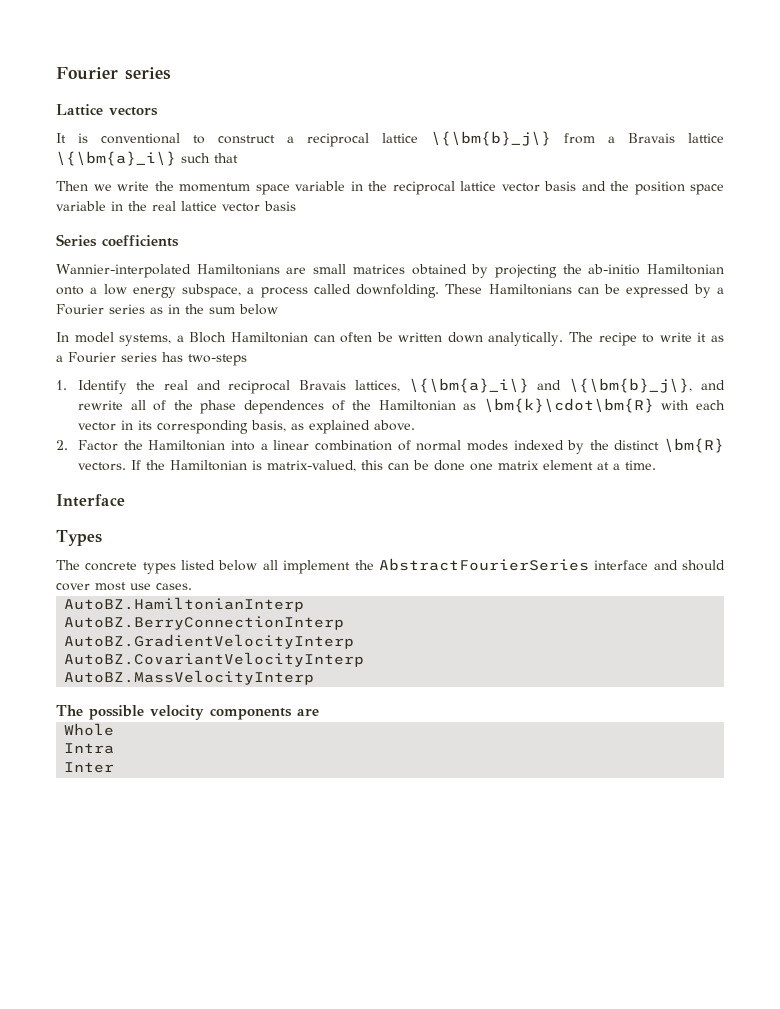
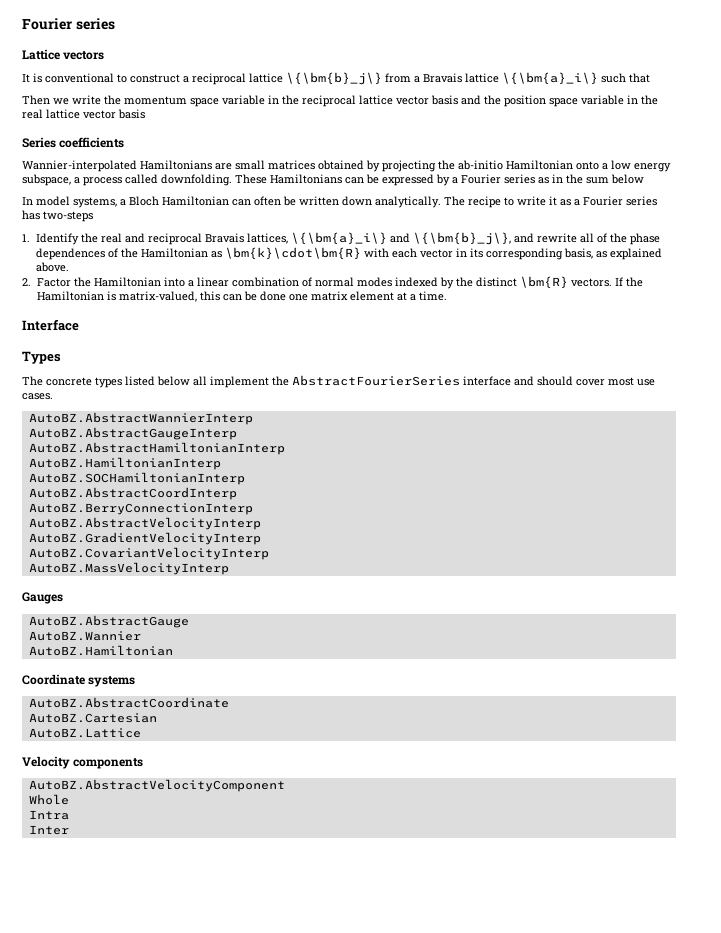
+ AutoBZ.AbstractWannierInterp
+ AutoBZ.AbstractGaugeInterp
+ AutoBZ.AbstractHamiltonianInterp
+ AutoBZ.SOCHamiltonianInterp
+ AutoBZ.AbstractCoordInterp
+ AutoBZ.AbstractVelocityInterp
- The possible velocity components are
+ Gauges
+ AutoBZ.AbstractGauge
+ AutoBZ.Wannier
+ AutoBZ.Hamiltonian
+ Coordinate systems
+ AutoBZ.AbstractCoordinate
+ AutoBZ.Cartesian
+ AutoBZ.Lattice
+ Velocity components
+ AutoBZ.AbstractVelocityComponent

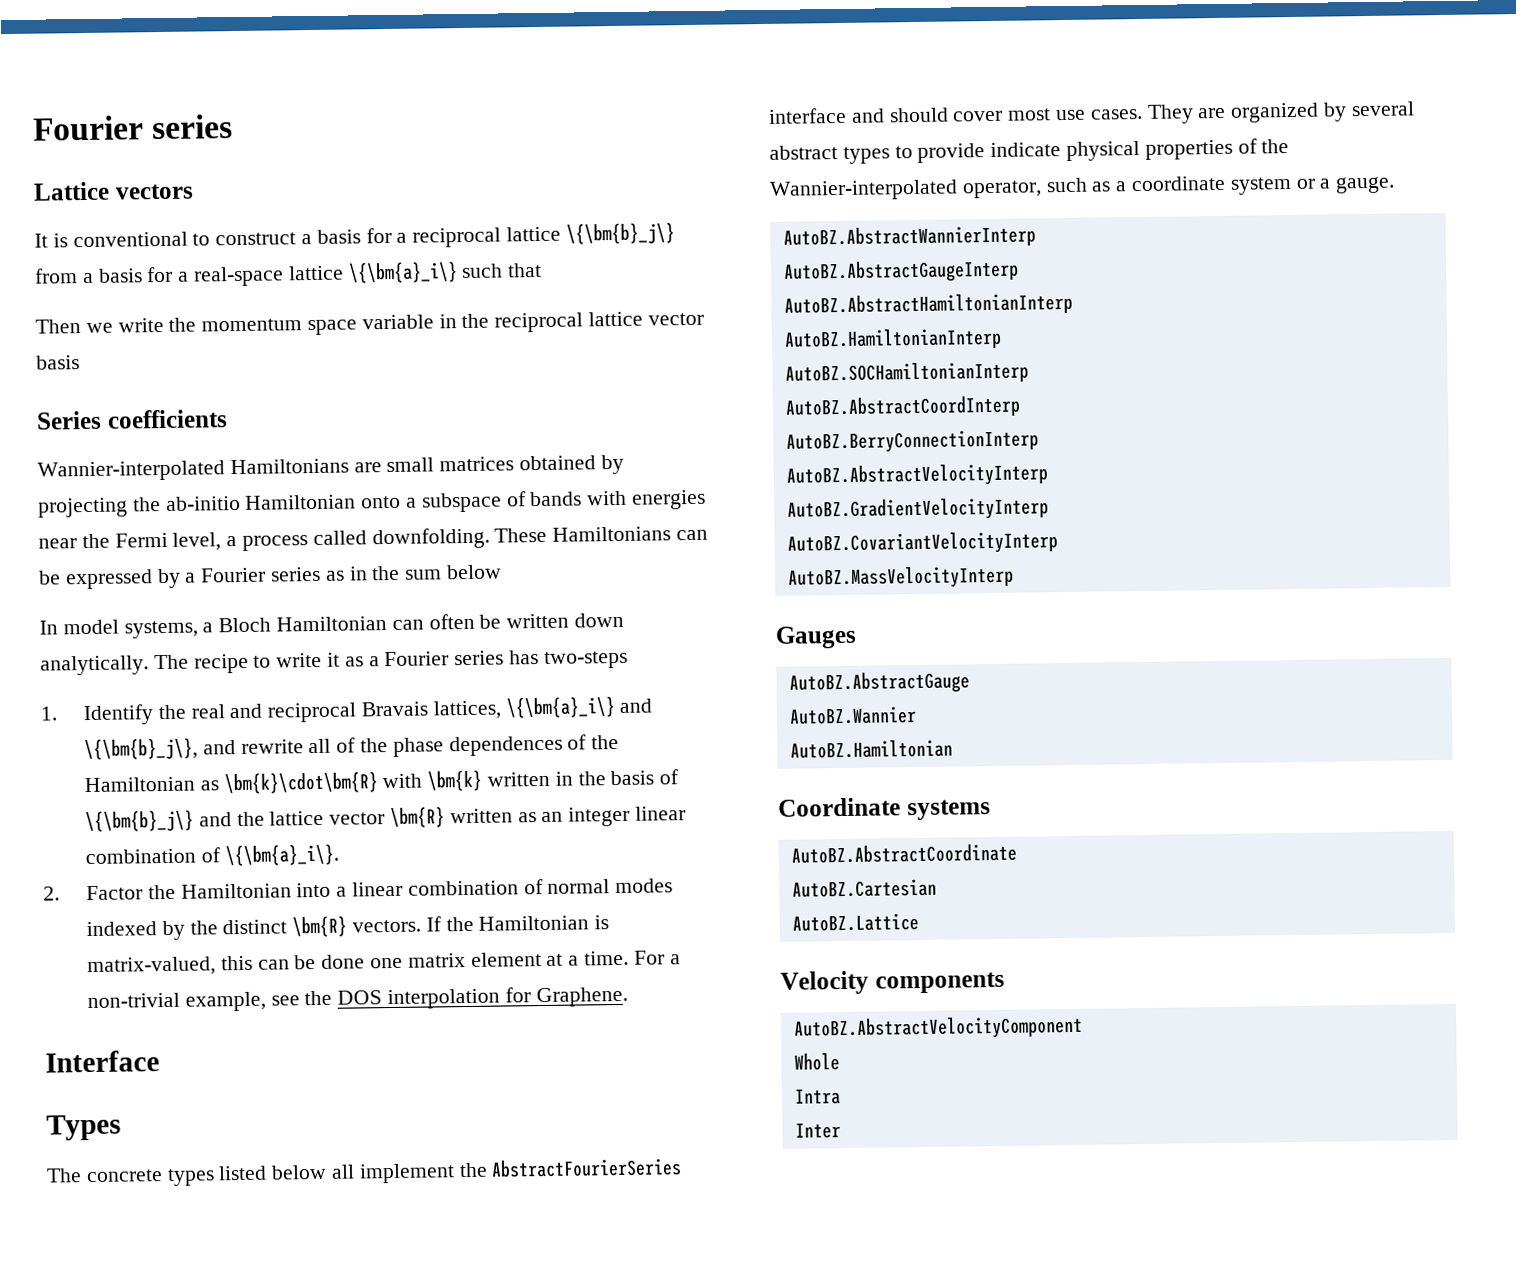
- It is conventional to construct a reciprocal lattice \{\bm{b}_j\} from a Bravais lattice \{\bm{a}_i\} such that
+ It is conventional to construct a basis for a reciprocal lattice \{\bm{b}_j\} from a basis for a real-space lattice \{\bm{a}_i\} such that
- Then we write the momentum space variable in the reciprocal lattice vector basis and the position space variable in the real lattice vector basis
+ Then we write the momentum space variable in the reciprocal lattice vector basis
- Wannier-interpolated Hamiltonians are small matrices obtained by projecting the ab-initio Hamiltonian onto a low energy subspace, a process called downfolding.
+ Wannier-interpolated Hamiltonians are small matrices obtained by projecting the ab-initio Hamiltonian onto a subspace of bands with energies near the Fermi level, a process called downfolding.
- 1. Identify the real and reciprocal Bravais lattices, \{\bm{a}_i\} and \{\bm{b}_j\}, and rewrite all of the phase dependences of the Hamiltonian as \bm{k}\cdot\bm{R} with each vector in its corresponding basis, as explained above.
+ 1. Identify the real and reciprocal Bravais lattices, \{\bm{a}_i\} and \{\bm{b}_j\}, and rewrite all of the phase dependences of the Hamiltonian as \bm{k}\cdot\bm{R} with \bm{k} written in the basis of \{\bm{b}_j\} and the lattice vector \bm{R} written as an integer linear combination of \{\bm{a}_i\}.
+ For a non-trivial example, see the DOS interpolation for Graphene.
+ They are organized by several abstract types to provide indicate physical properties of the Wannier-interpolated operator, such as a coordinate system or a gauge.

